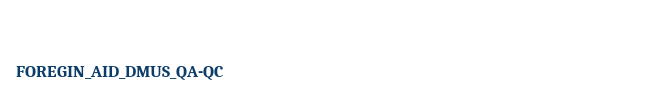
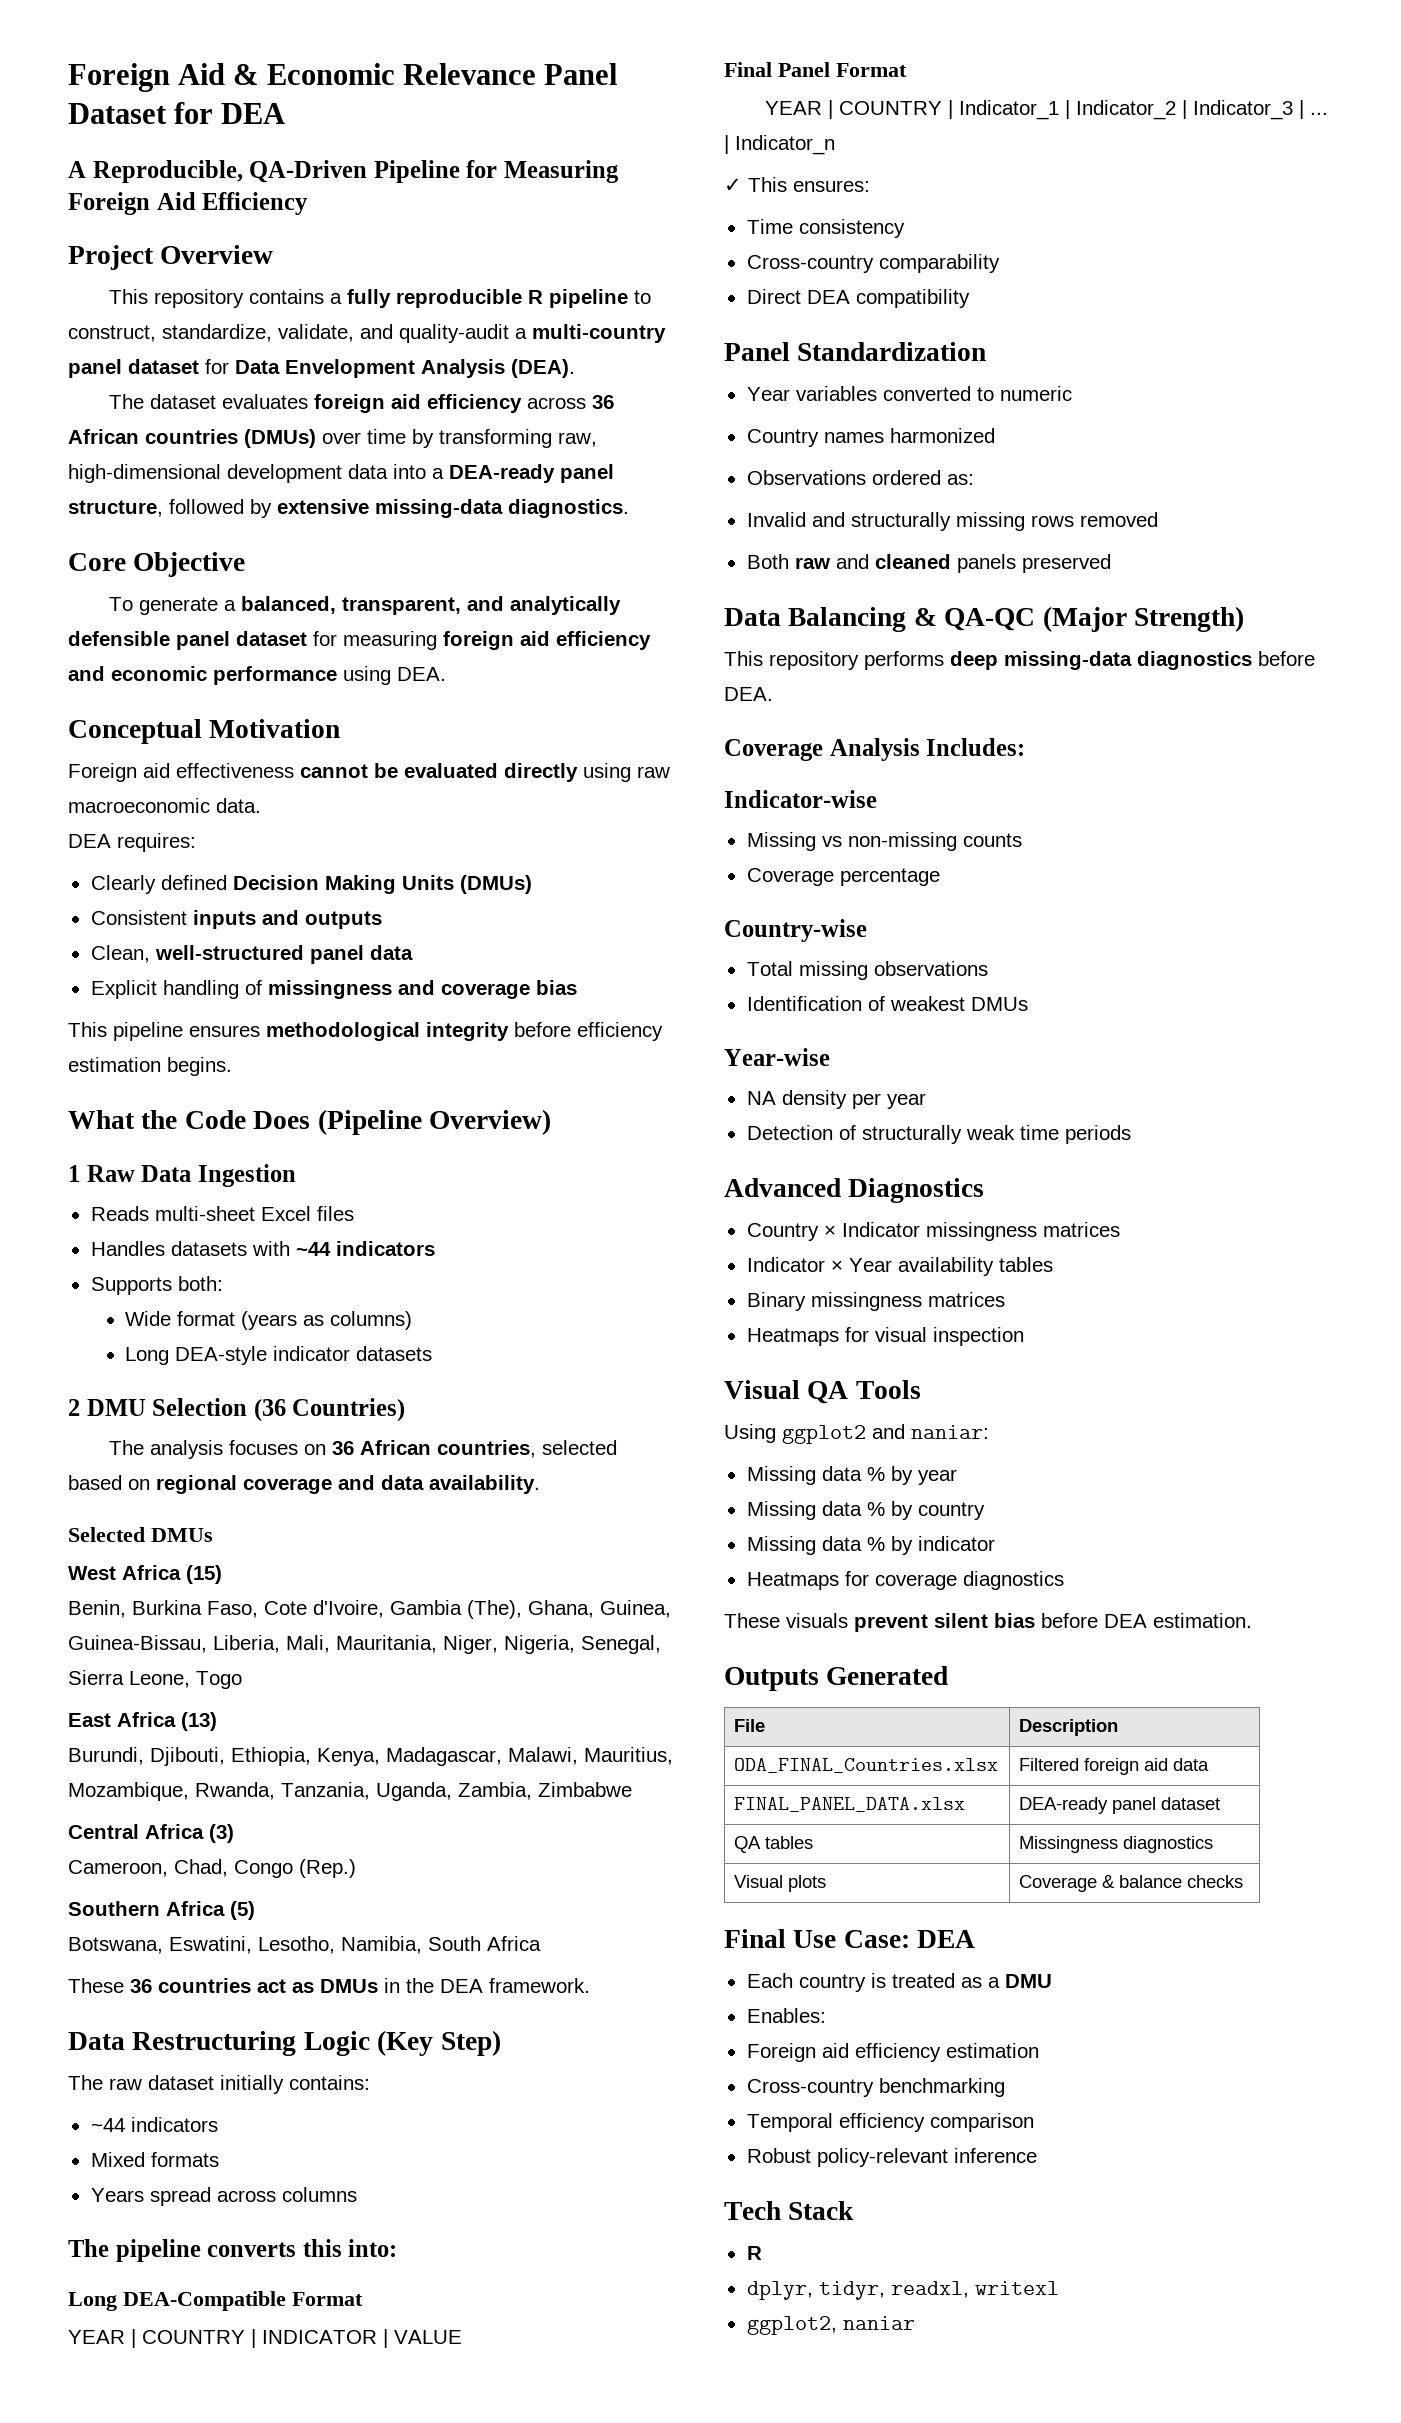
- FOREGIN_AID_DMUS_QA-QC
+ Foreign Aid & Economic Relevance Panel Dataset for DEA
+ A Reproducible, QA-Driven Pipeline for Measuring Foreign Aid Efficiency
+ Project Overview
+ This repository contains a fully reproducible R pipeline to construct, standardize, validate, and quality-audit a multi-country panel dataset for Data Envelopment Analysis (DEA).
+ The dataset evaluates foreign aid efficiency across 36 African countries (DMUs) over time by transforming raw, high-dimensional development data into a DEA-ready panel structure, followed by extensive missing-data diagnostics.
+ Core Objective
+ To generate a balanced, transparent, and analytically defensible panel dataset for measuring foreign aid efficiency and economic performance using DEA.
+ Conceptual Motivation
+ Foreign aid effectiveness cannot be evaluated directly using raw macroeconomic data.
+ DEA requires:
+ Clearly defined Decision Making Units (DMUs)
+ Consistent inputs and outputs
+ Clean, well-structured panel data
+ Explicit handling of missingness and coverage bias
+ This pipeline ensures methodological integrity before efficiency estimation begins.
+ What the Code Does (Pipeline Overview)
+ 1 Raw Data Ingestion
+ Reads multi-sheet Excel files
+ Handles datasets with ~44 indicators
+ Supports both:
+ Wide format (years as columns)
+ Long DEA-style indicator datasets
+ 2 DMU Selection (36 Countries)
+ The analysis focuses on 36 African countries, selected based on regional coverage and data availability.
+ Selected DMUs
+ West Africa (15)
+ Benin, Burkina Faso, Cote d'Ivoire, Gambia (The), Ghana, Guinea, Guinea-Bissau, Liberia, Mali, Mauritania, Niger, Nigeria, Senegal, Sierra Leone, Togo
+ East Africa (13)
+ Burundi, Djibouti, Ethiopia, Kenya, Madagascar, Malawi, Mauritius, Mozambique, Rwanda, Tanzania, Uganda, Zambia, Zimbabwe
+ Central Africa (3)
+ Cameroon, Chad, Congo (Rep.)
+ Southern Africa (5)
+ Botswana, Eswatini, Lesotho, Namibia, South Africa
+ These 36 countries act as DMUs in the DEA framework.
+ Data Restructuring Logic (Key Step)
+ The raw dataset initially contains:
+ ~44 indicators
+ Mixed formats
+ Years spread across columns
+ The pipeline converts this into:
+ Long DEA-Compatible Format
+ YEAR | COUNTRY | INDICATOR | VALUE
+ Final Panel Format
+ YEAR | COUNTRY | Indicator_1 | Indicator_2 | Indicator_3 | ... | Indicator_n
+ ✓ This ensures:
+ Time consistency
+ Cross-country comparability
+ Direct DEA compatibility
+ Panel Standardization
+ Year variables converted to numeric
+ Country names harmonized
+ Observations ordered as:
+ Invalid and structurally missing rows removed
+ Both raw and cleaned panels preserved
+ Data Balancing & QA-QC (Major Strength)
+ This repository performs deep missing-data diagnostics before DEA.
+ Coverage Analysis Includes:
+ Indicator-wise
+ Missing vs non-missing counts
+ Coverage percentage
+ Country-wise
+ Total missing observations
+ Identification of weakest DMUs
+ Year-wise
+ NA density per year
+ Detection of structurally weak time periods
+ Advanced Diagnostics
+ Country × Indicator missingness matrices
+ Indicator × Year availability tables
+ Binary missingness matrices
+ Heatmaps for visual inspection
+ Visual QA Tools
+ Using ggplot2 and naniar:
+ Missing data % by year
+ Missing data % by country
+ Missing data % by indicator
+ Heatmaps for coverage diagnostics
+ These visuals prevent silent bias before DEA estimation.
+ Outputs Generated
+ File | Description
+ ODA_FINAL_Countries.xlsx | Filtered foreign aid data
+ FINAL_PANEL_DATA.xlsx | DEA-ready panel dataset
+ QA tables | Missingness diagnostics
+ Visual plots | Coverage & balance checks
+ Final Use Case: DEA
+ Each country is treated as a DMU
+ Enables:
+ Foreign aid efficiency estimation
+ Cross-country benchmarking
+ Temporal efficiency comparison
+ Robust policy-relevant inference
+ Tech Stack
+ R
+ dplyr, tidyr, readxl, writexl
+ ggplot2, naniar

